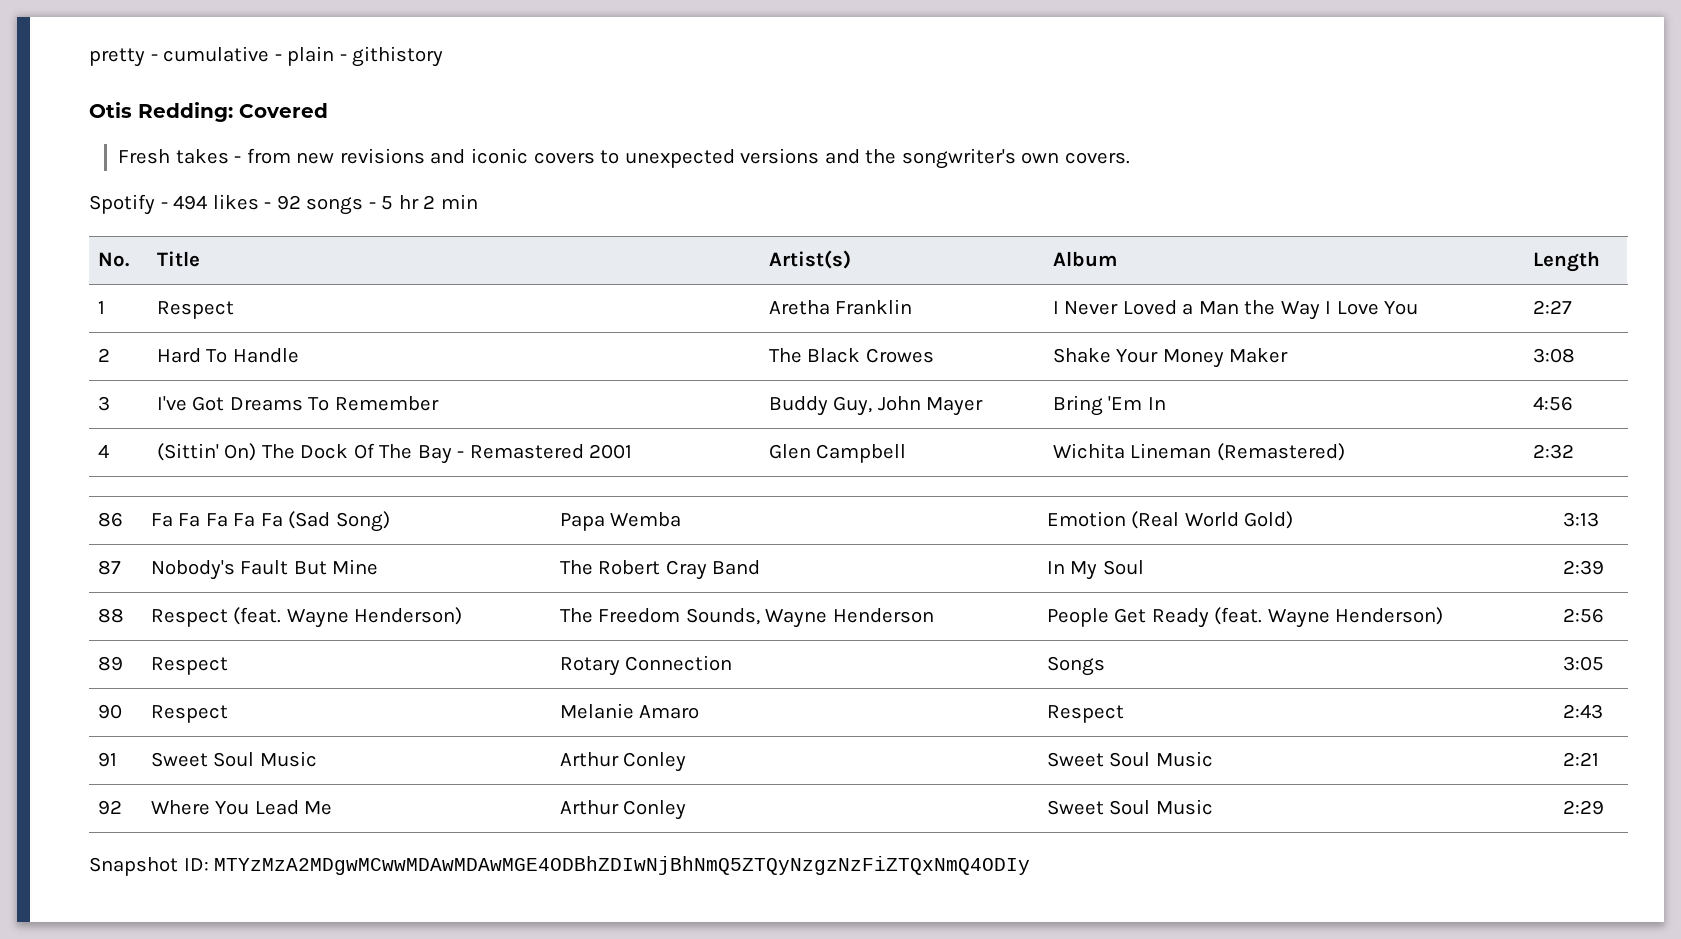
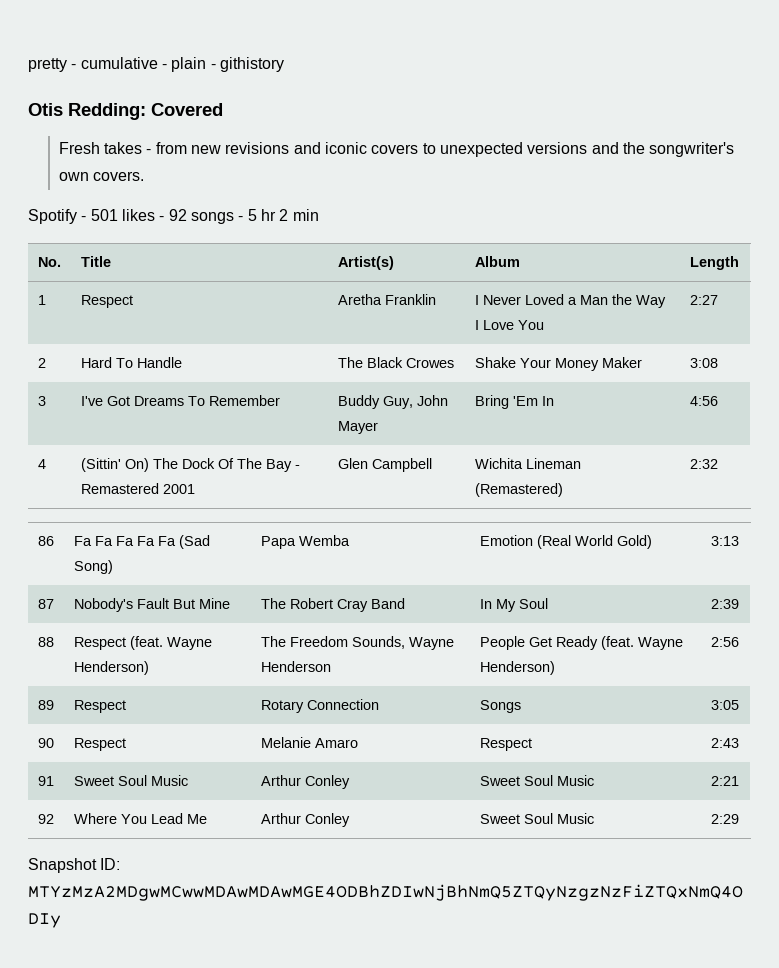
- Spotify - 494 likes - 92 songs - 5 hr 2 min
+ Spotify - 501 likes - 92 songs - 5 hr 2 min

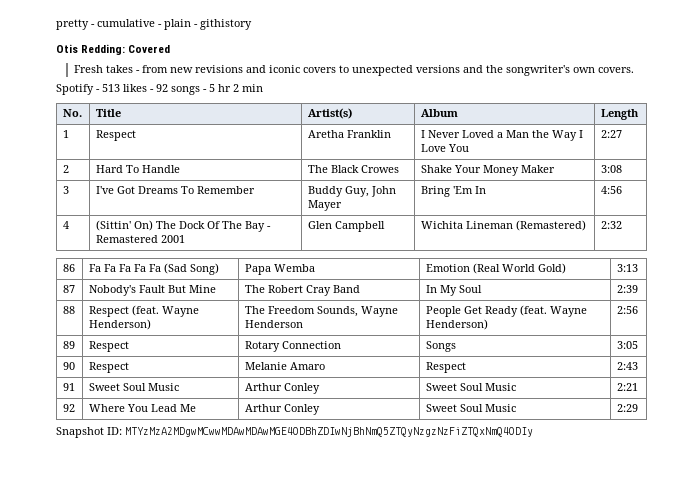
- Spotify - 501 likes - 92 songs - 5 hr 2 min
+ Spotify - 513 likes - 92 songs - 5 hr 2 min

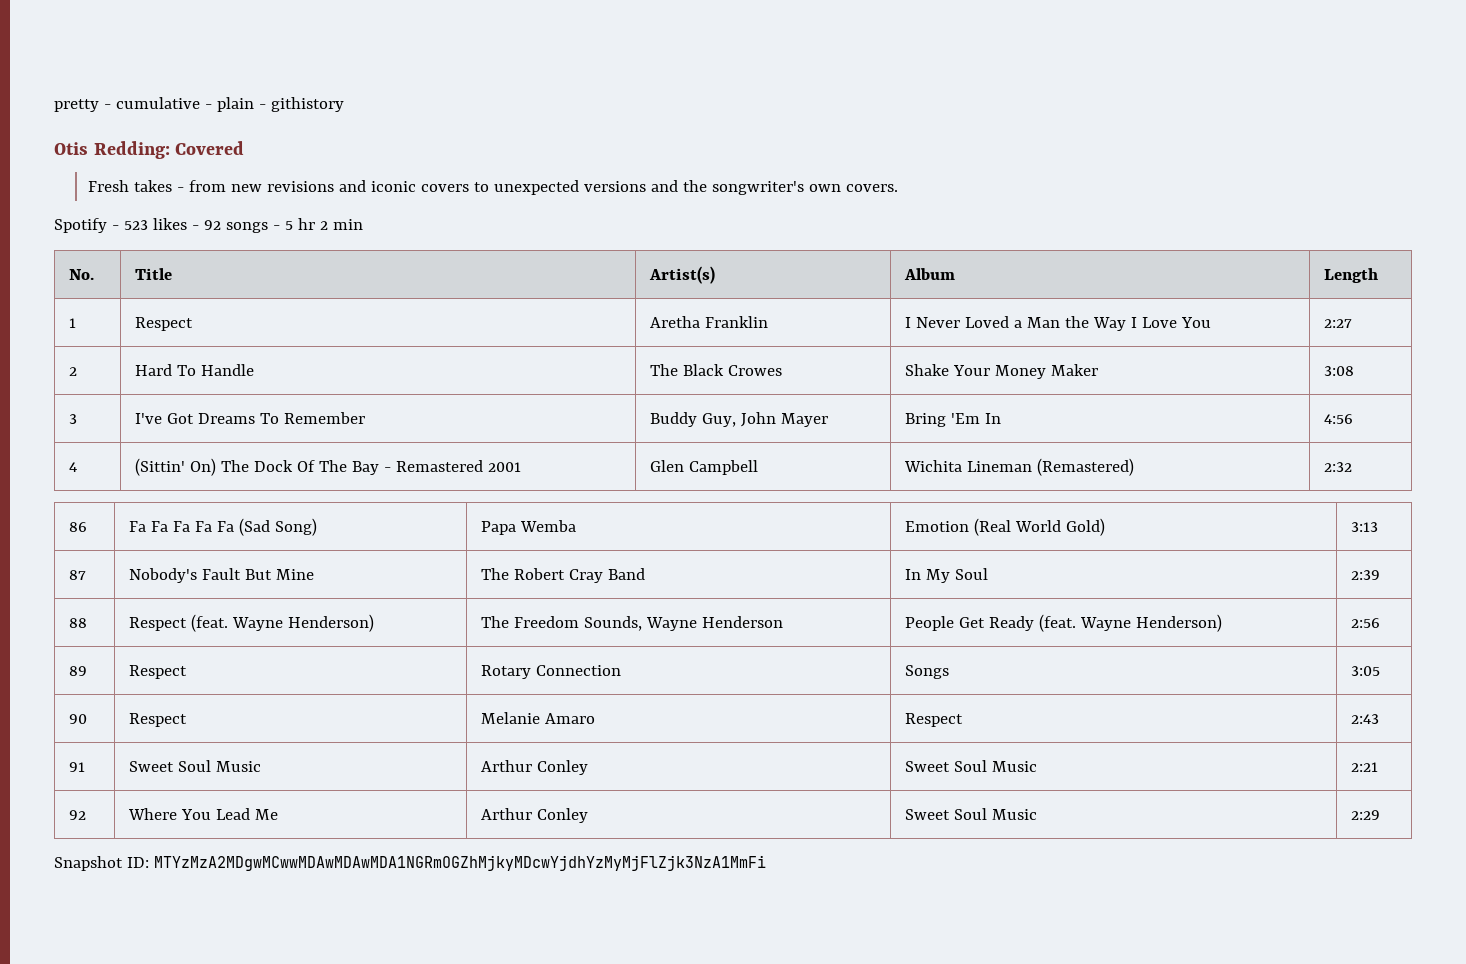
- Spotify - 513 likes - 92 songs - 5 hr 2 min
+ Spotify - 523 likes - 92 songs - 5 hr 2 min
- Snapshot ID: MTYzMzA2MDgwMCwwMDAwMDAwMGE4ODBhZDIwNjBhNmQ5ZTQyNzgzNzFiZTQxNmQ4ODIy
+ Snapshot ID: MTYzMzA2MDgwMCwwMDAwMDAwMDA1NGRmOGZhMjkyMDcwYjdhYzMyMjFlZjk3NzA1MmFi

